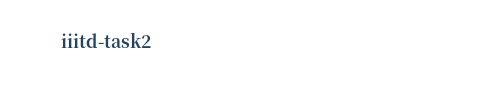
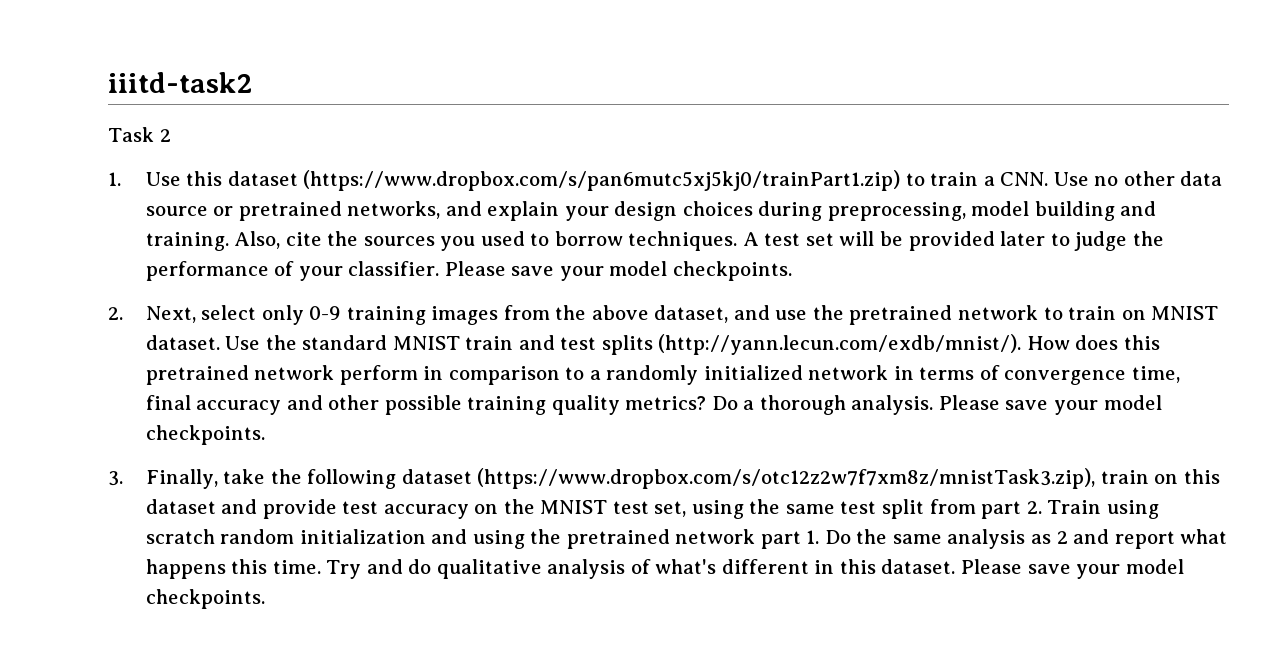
+ Task 2
+ 1. Use this dataset (https://www.dropbox.com/s/pan6mutc5xj5kj0/trainPart1.zip) to train a CNN. Use no other data source or pretrained networks, and explain your design choices during preprocessing, model building and training. Also, cite the sources you used to borrow techniques. A test set will be provided later to judge the performance of your classifier. Please save your model checkpoints.
+ 2. Next, select only 0-9 training images from the above dataset, and use the pretrained network to train on MNIST dataset. Use the standard MNIST train and test splits (http://yann.lecun.com/exdb/mnist/). How does this pretrained network perform in comparison to a randomly initialized network in terms of convergence time, final accuracy and other possible training quality metrics? Do a thorough analysis. Please save your model checkpoints.
+ 3. Finally, take the following dataset (https://www.dropbox.com/s/otc12z2w7f7xm8z/mnistTask3.zip), train on this dataset and provide test accuracy on the MNIST test set, using the same test split from part 2. Train using scratch random initialization and using the pretrained network part 1. Do the same analysis as 2 and report what happens this time. Try and do qualitative analysis of what's different in this dataset. Please save your model checkpoints.

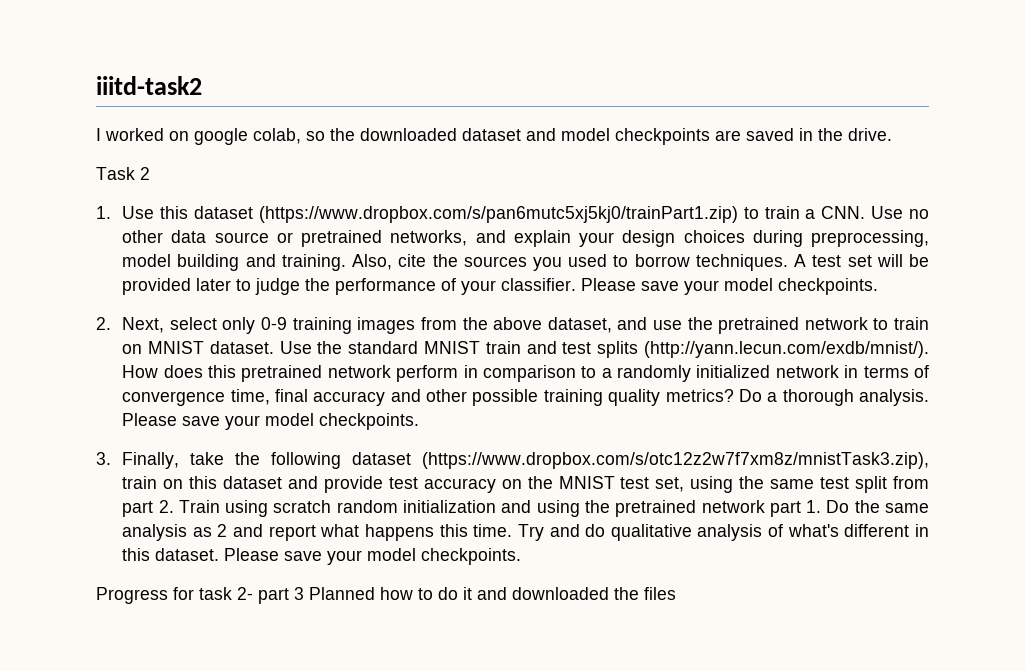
+ I worked on google colab, so the downloaded dataset and model checkpoints are saved in the drive.
+ Progress for task 2- part 3 Planned how to do it and downloaded the files

